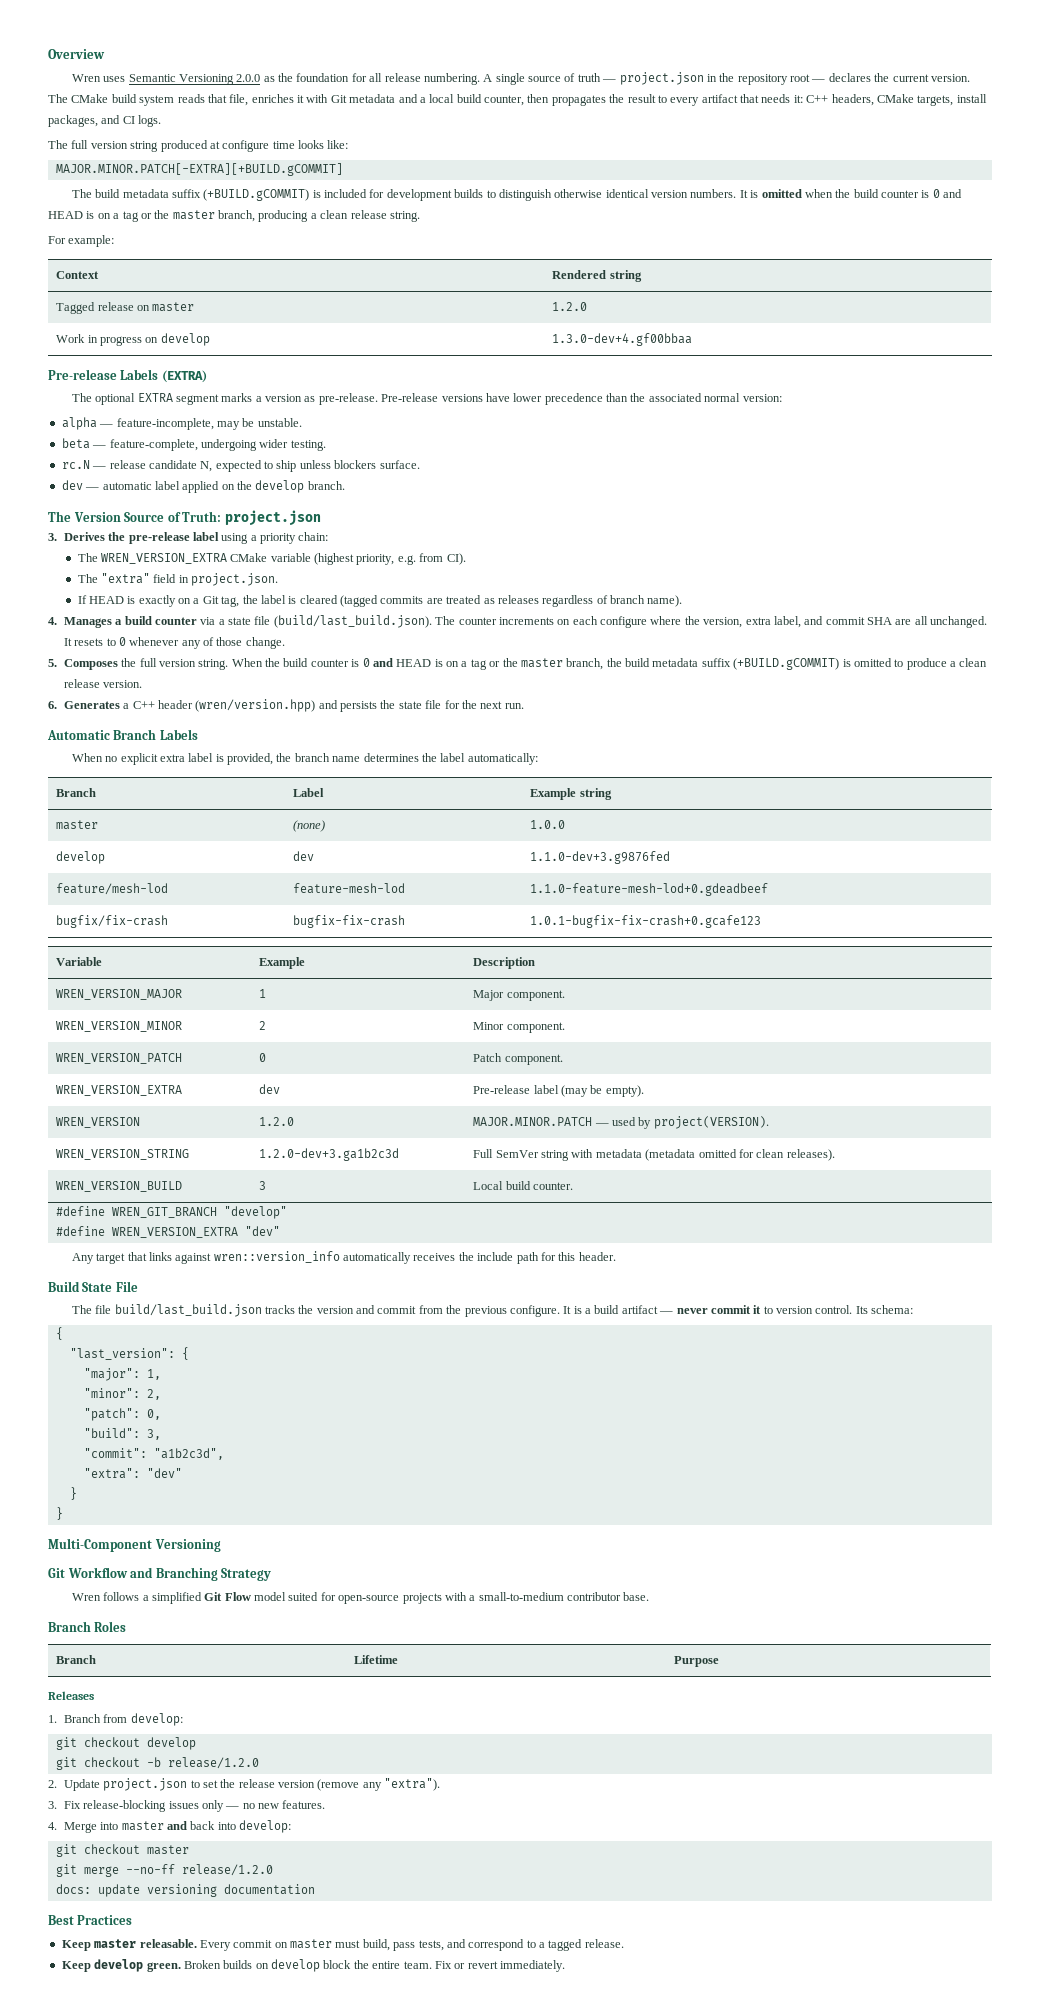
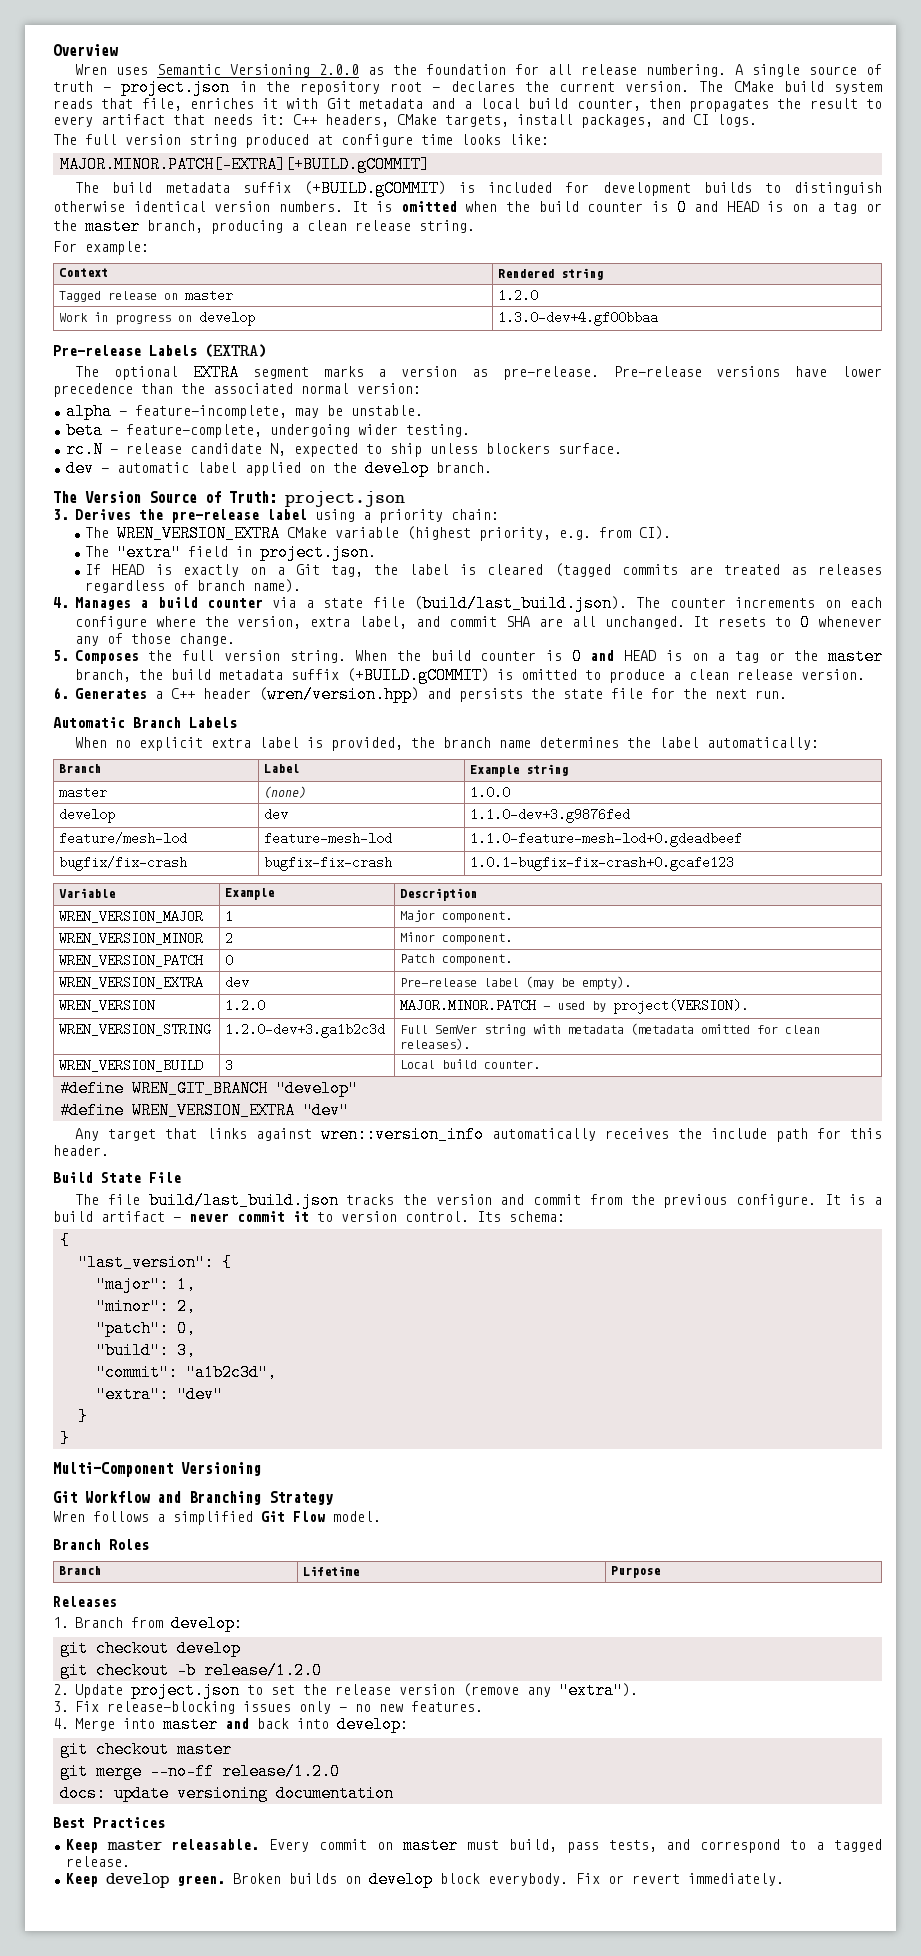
- Wren follows a simplified Git Flow model suited for open-source projects with a small-to-medium contributor base.
+ Wren follows a simplified Git Flow model.
- Broken builds on develop block the entire team.
+ Broken builds on develop block everybody.

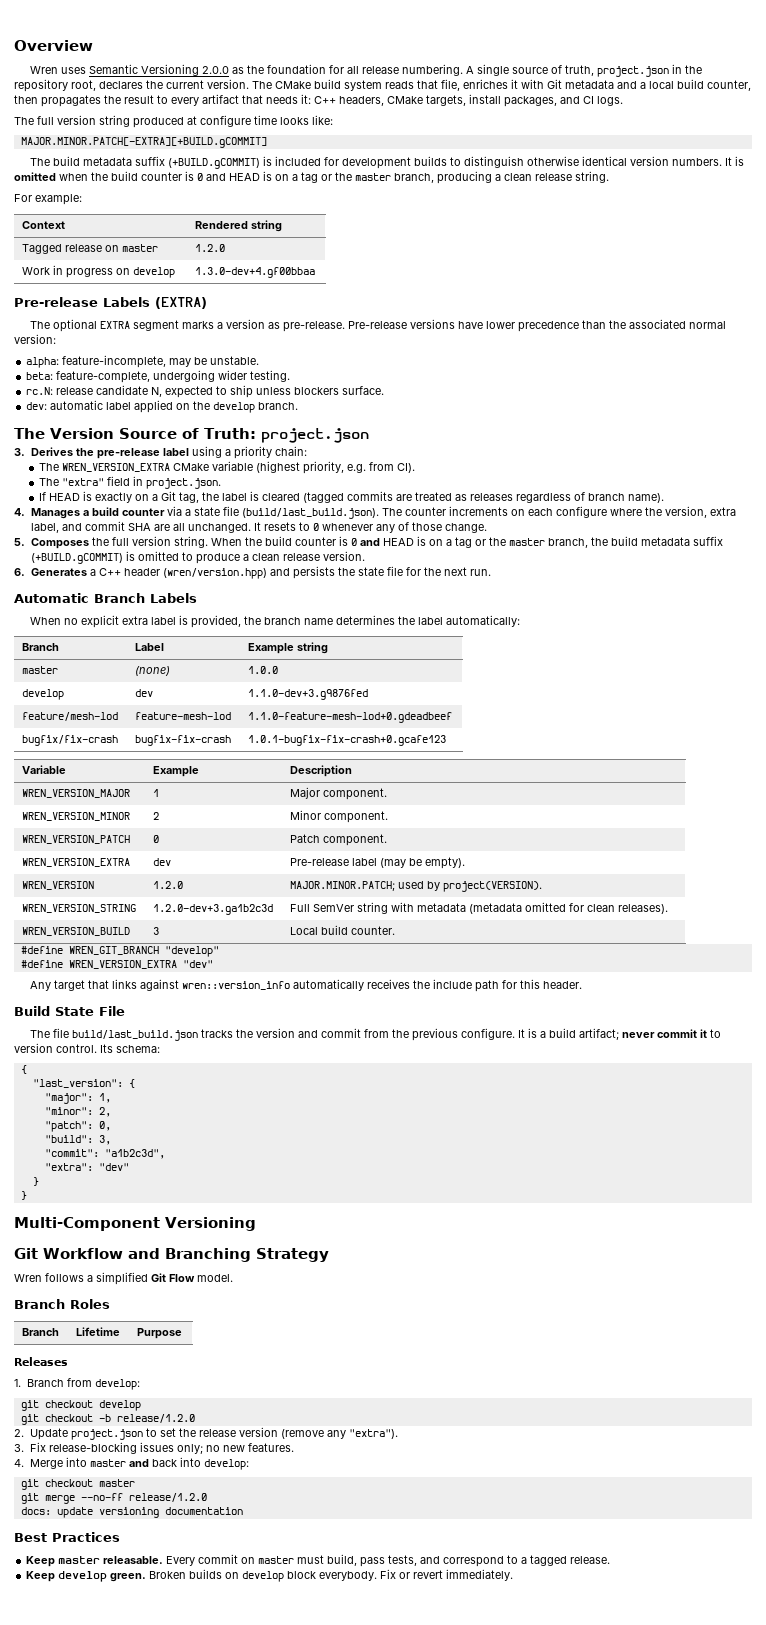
- A single source of truth — project.json in the repository root — declares the current version.
+ A single source of truth, project.json in the repository root, declares the current version.
- alpha — feature-incomplete, may be unstable.
+ alpha: feature-incomplete, may be unstable.
- beta — feature-complete, undergoing wider testing.
+ beta: feature-complete, undergoing wider testing.
- rc.N — release candidate N, expected to ship unless blockers surface.
+ rc.N: release candidate N, expected to ship unless blockers surface.
- dev — automatic label applied on the develop branch.
+ dev: automatic label applied on the develop branch.
- WREN_VERSION | 1.2.0 | MAJOR.MINOR.PATCH — used by project(VERSION).
+ WREN_VERSION | 1.2.0 | MAJOR.MINOR.PATCH; used by project(VERSION).
- It is a build artifact — never commit it to version control.
+ It is a build artifact; never commit it to version control.
- 3. Fix release-blocking issues only — no new features.
+ 3. Fix release-blocking issues only; no new features.

